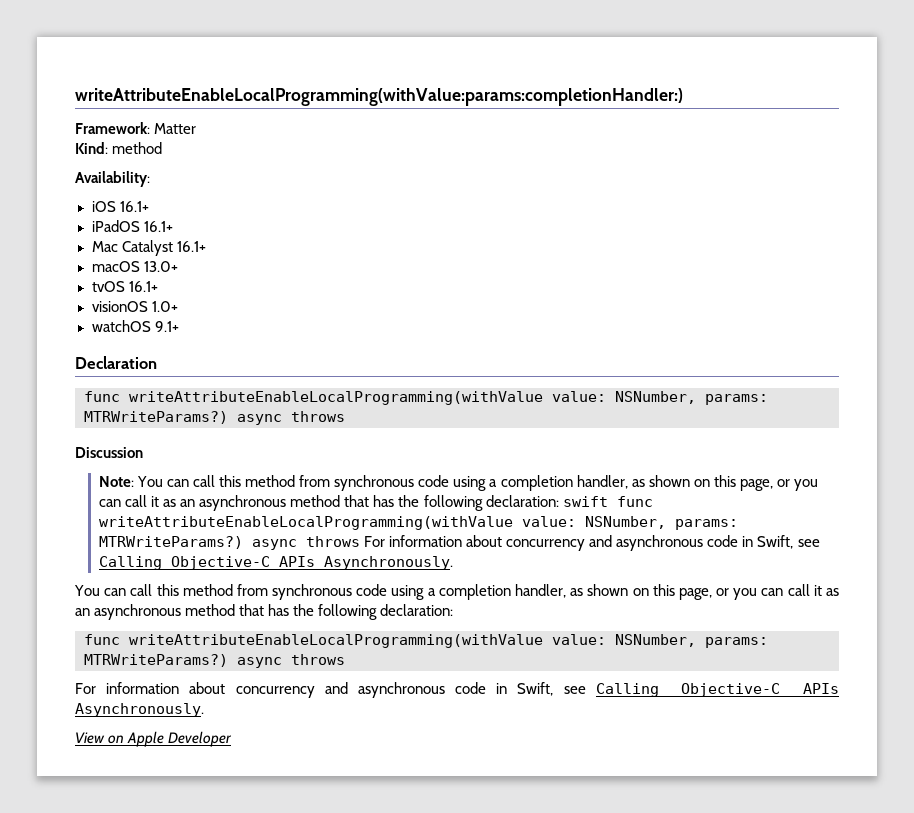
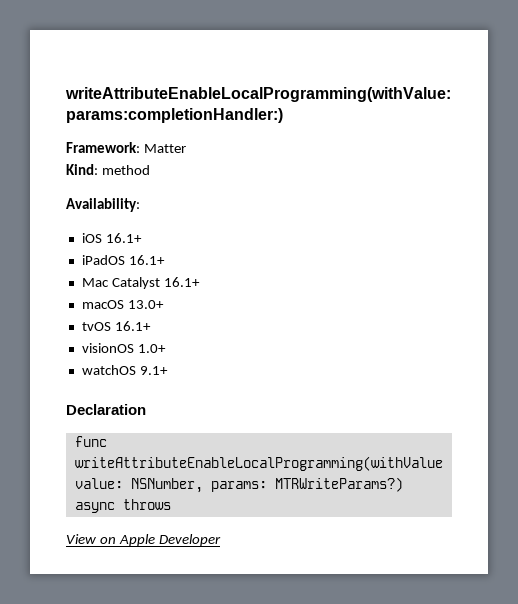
- Discussion
- Note: You can call this method from synchronous code using a completion handler, as shown on this page, or you can call it as an asynchronous method that has the following declaration: swift func writeAttributeEnableLocalProgramming(withValue value: NSNumber, params: MTRWriteParams?) async throws For information about concurrency and asynchronous code in Swift, see Calling Objective-C APIs Asynchronously.
- You can call this method from synchronous code using a completion handler, as shown on this page, or you can call it as an asynchronous method that has the following declaration:
- func writeAttributeEnableLocalProgramming(withValue value: NSNumber, params: MTRWriteParams?) async throws
- For information about concurrency and asynchronous code in Swift, see Calling Objective-C APIs Asynchronously.

